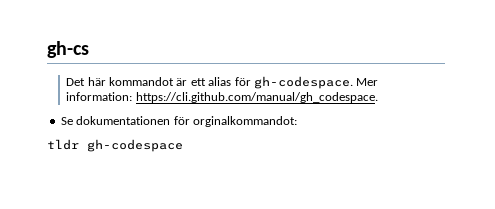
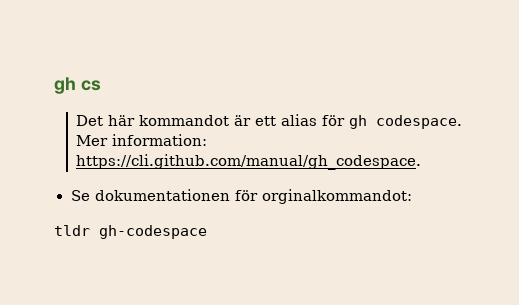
- gh-cs
+ gh cs
- Det här kommandot är ett alias för gh-codespace.
+ Det här kommandot är ett alias för gh codespace.

